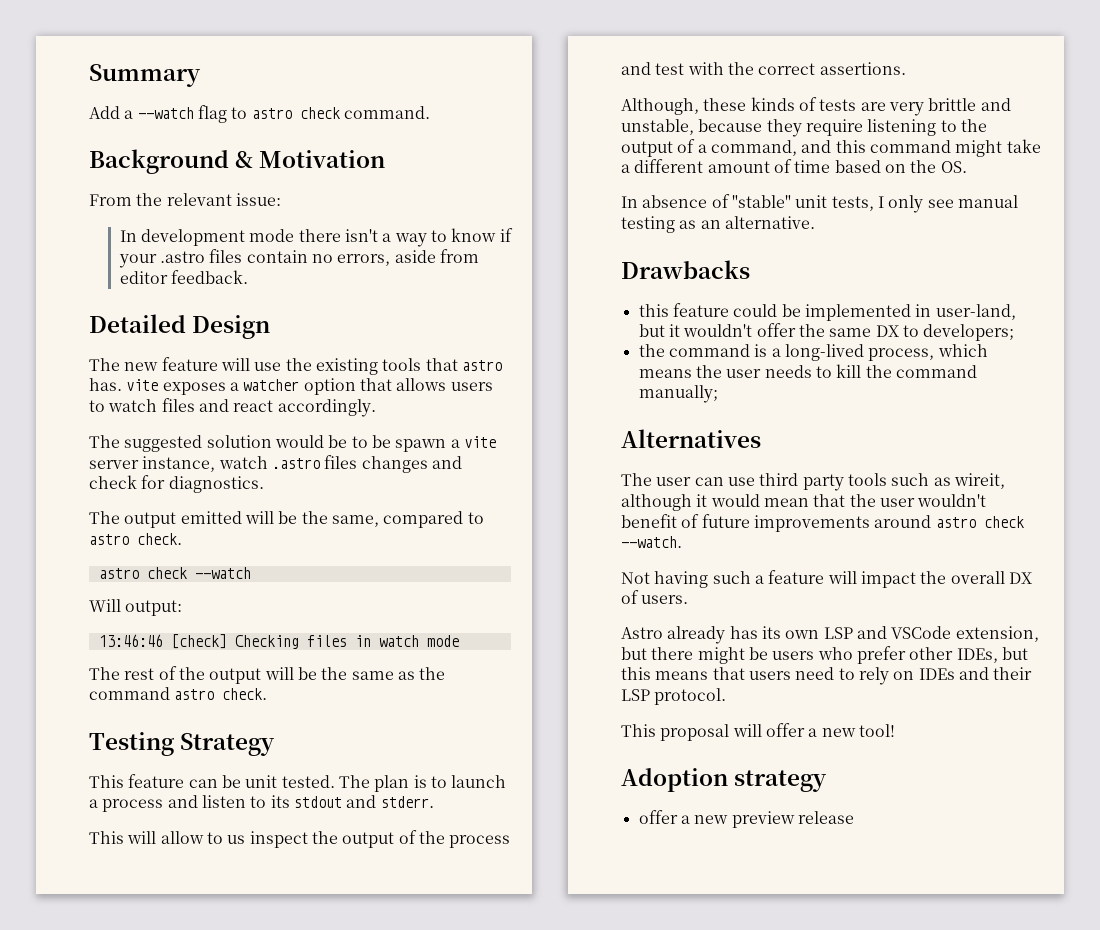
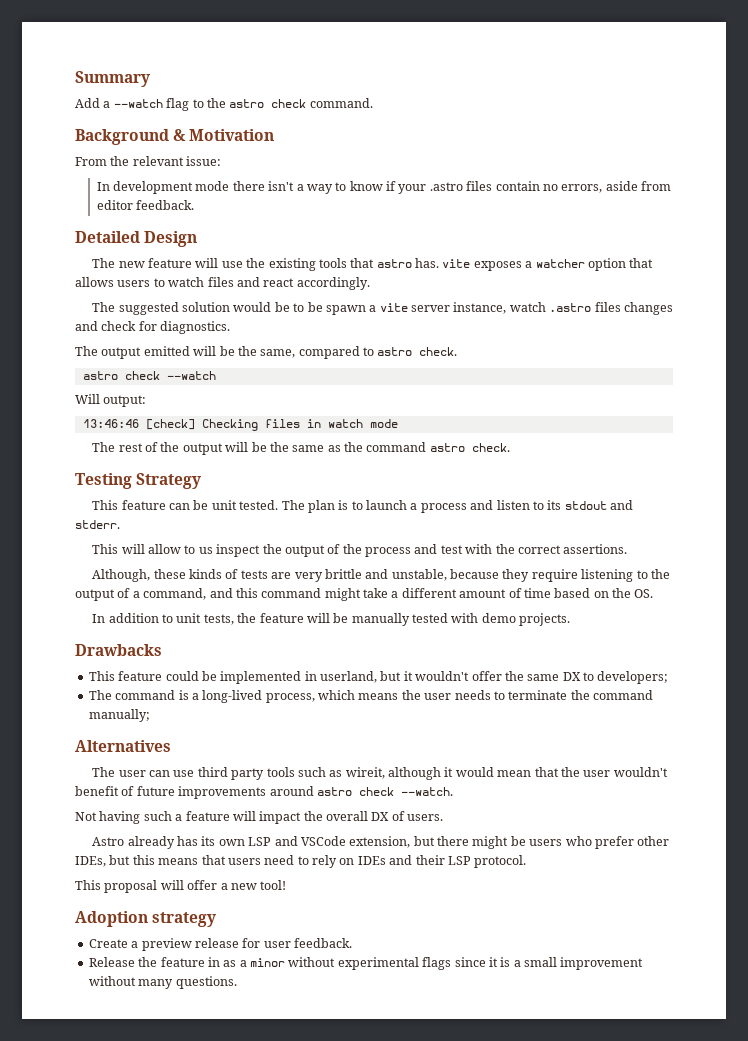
- Add a --watch flag to astro check command.
+ Add a --watch flag to the astro check command.
- In absence of "stable" unit tests, I only see manual testing as an alternative.
+ In addition to unit tests, the feature will be manually tested with demo projects.
- this feature could be implemented in user-land, but it wouldn't offer the same DX to developers;
+ This feature could be implemented in userland, but it wouldn't offer the same DX to developers;
- the command is a long-lived process, which means the user needs to kill the command manually;
+ The command is a long-lived process, which means the user needs to terminate the command manually;
- offer a new preview release
+ Create a preview release for user feedback.
+ Release the feature in as a minor without experimental flags since it is a small improvement without many questions.

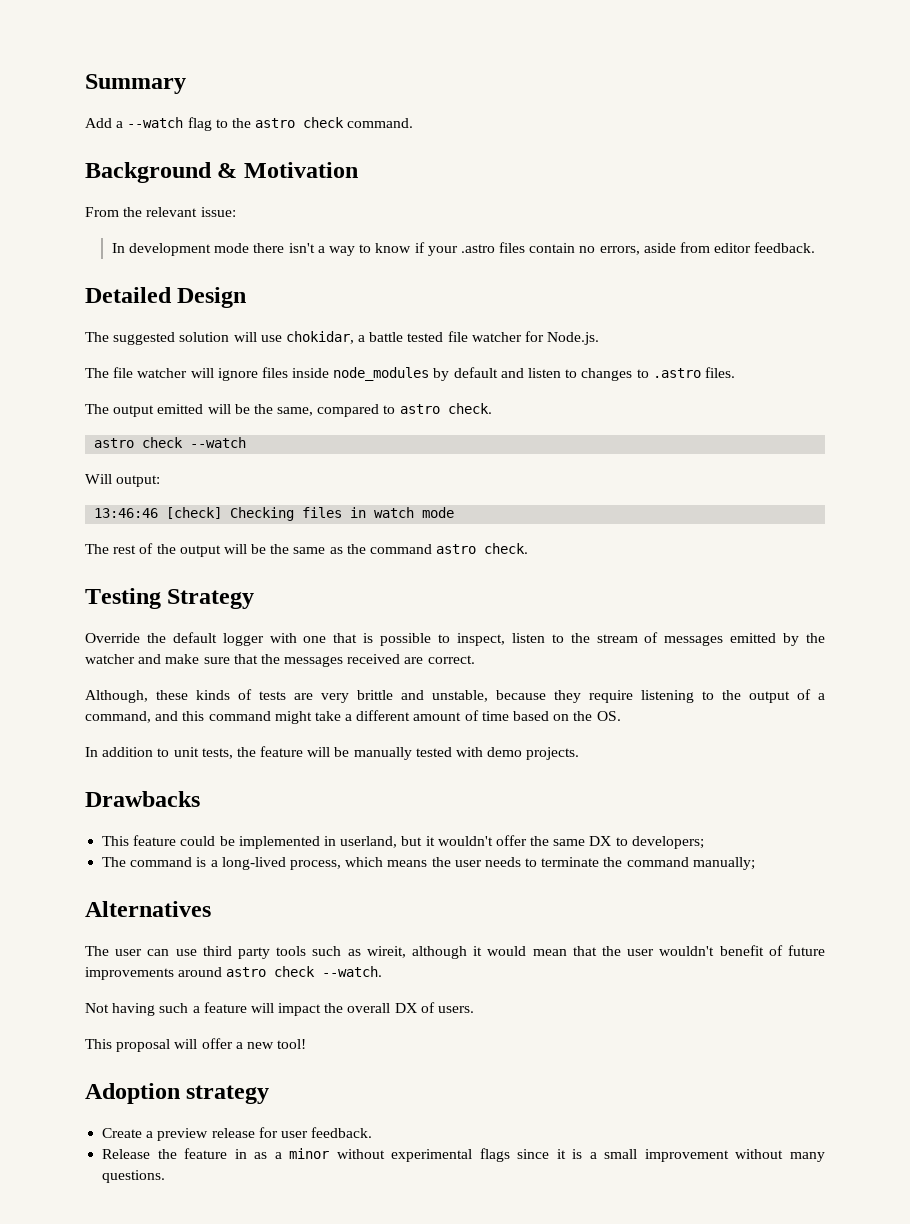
- The new feature will use the existing tools that astro has. vite exposes a watcher option that allows users to watch files and react accordingly.
- The suggested solution would be to be spawn a vite server instance, watch .astro files changes and check for diagnostics.
+ The suggested solution will use chokidar, a battle tested file watcher for Node.js.
+ The file watcher will ignore files inside node_modules by default and listen to changes to .astro files.
- This feature can be unit tested. The plan is to launch a process and listen to its stdout and stderr.
- This will allow to us inspect the output of the process and test with the correct assertions.
+ Override the default logger with one that is possible to inspect, listen to the stream of messages emitted by the watcher and make sure that the messages received are correct.
- Astro already has its own LSP and VSCode extension, but there might be users who prefer other IDEs, but this means that users need to rely on IDEs and their LSP protocol.

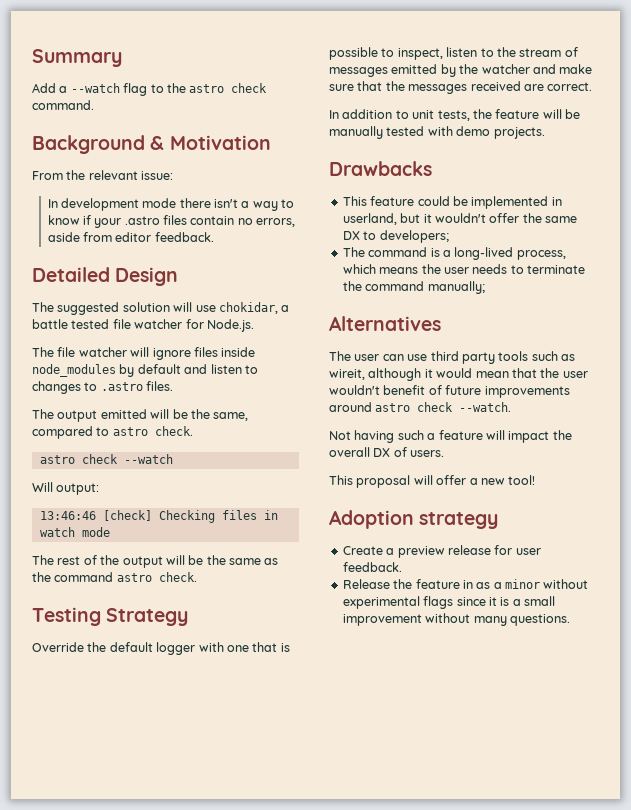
- Although, these kinds of tests are very brittle and unstable, because they require listening to the output of a command, and this command might take a different amount of time based on the OS.

